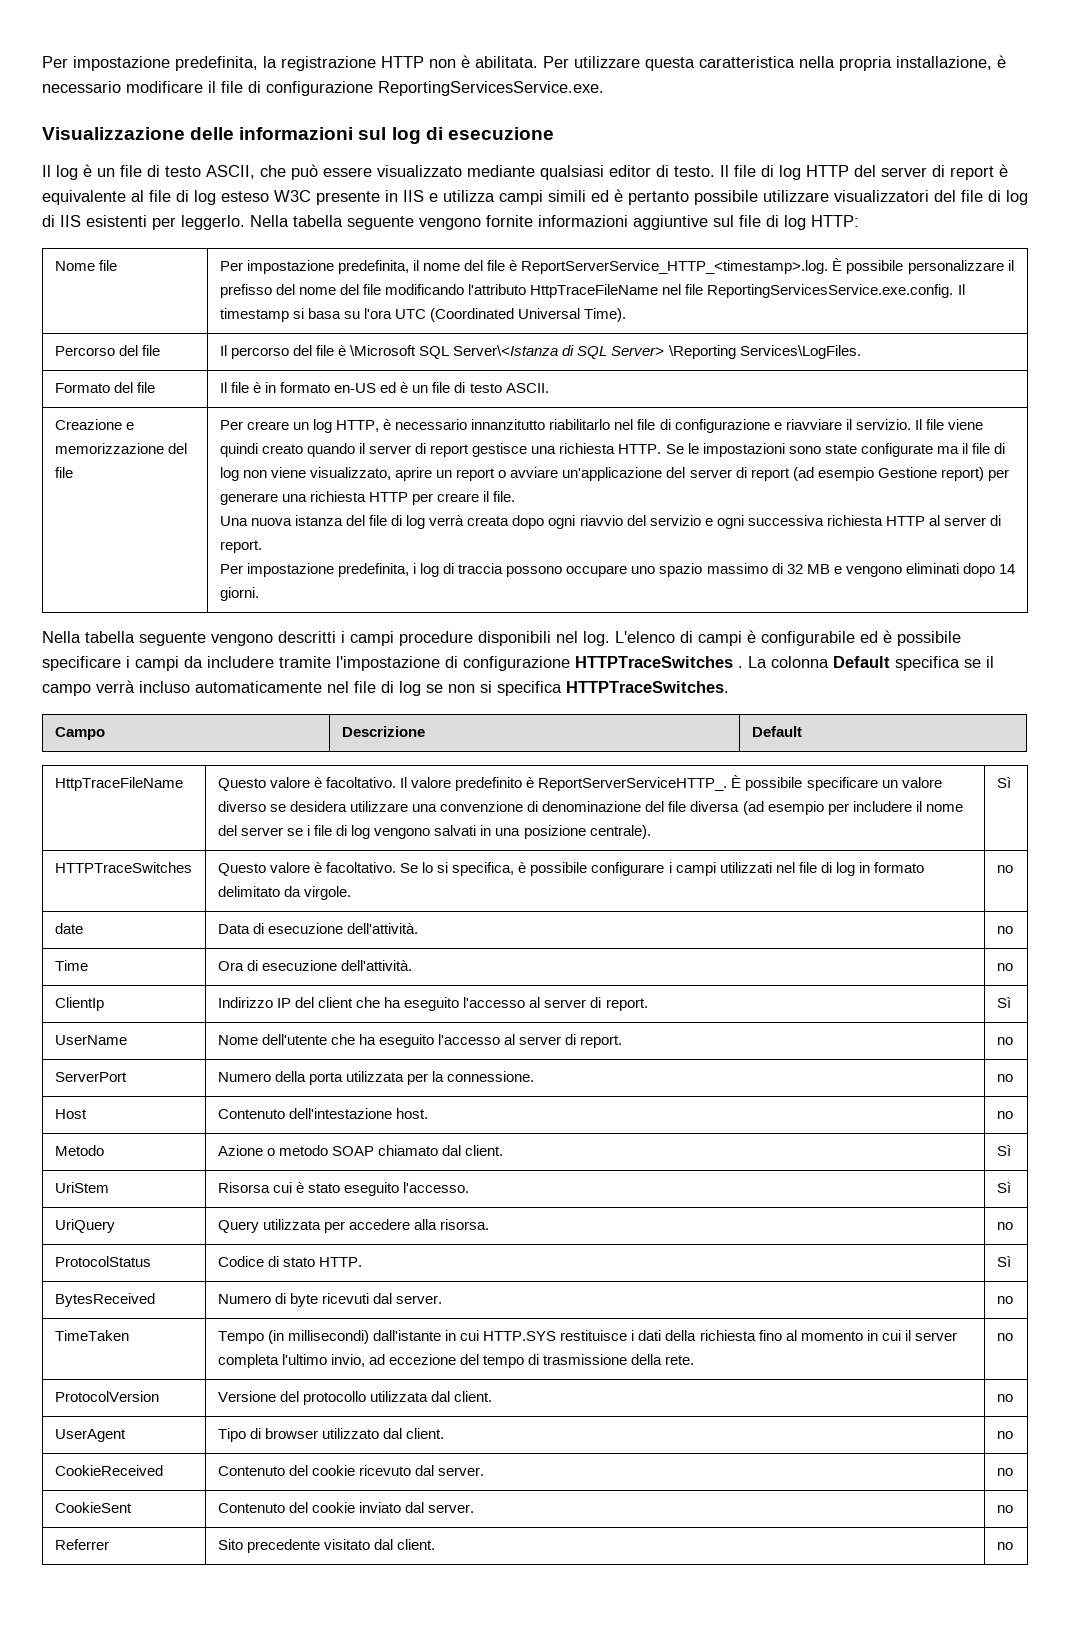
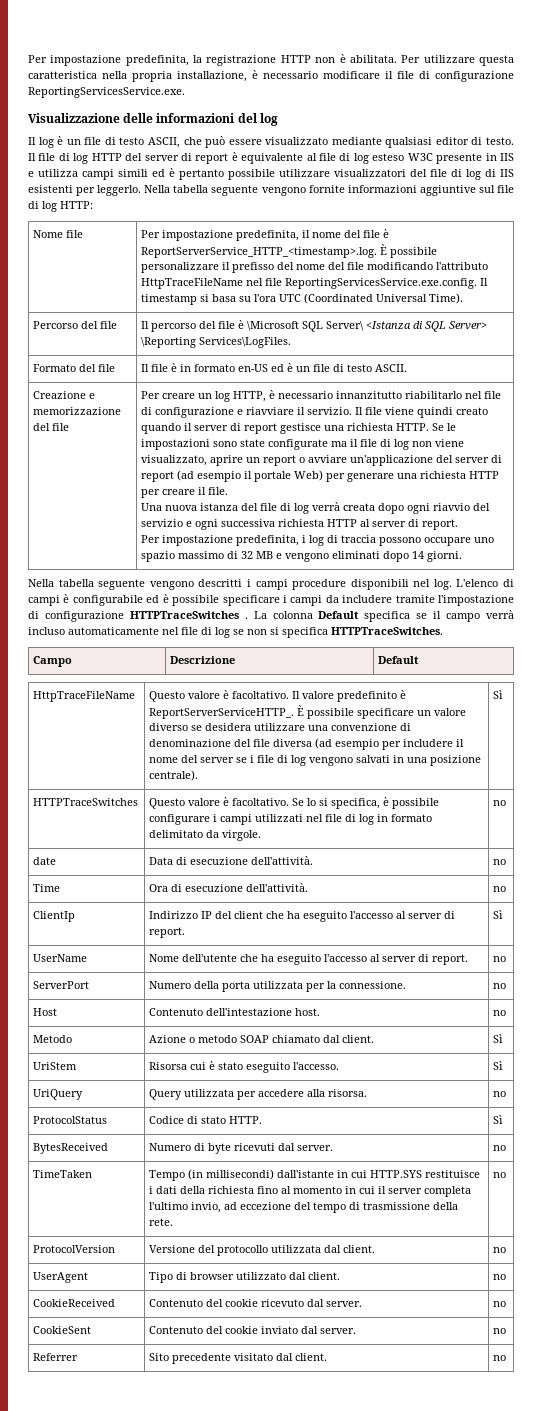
- Visualizzazione delle informazioni sul log di esecuzione
+ Visualizzazione delle informazioni del log
- Percorso del file | Il percorso del file è \Microsoft SQL Server\<Istanza di SQL Server> \Reporting Services\LogFiles.
+ Percorso del file | Il percorso del file è \Microsoft SQL Server\ <Istanza di SQL Server> \Reporting Services\LogFiles.
- Se le impostazioni sono state configurate ma il file di log non viene visualizzato, aprire un report o avviare un'applicazione del server di report (ad esempio Gestione report) per generare una richiesta HTTP per creare il file.
+ Se le impostazioni sono state configurate ma il file di log non viene visualizzato, aprire un report o avviare un'applicazione del server di report (ad esempio il portale Web) per generare una richiesta HTTP per creare il file.

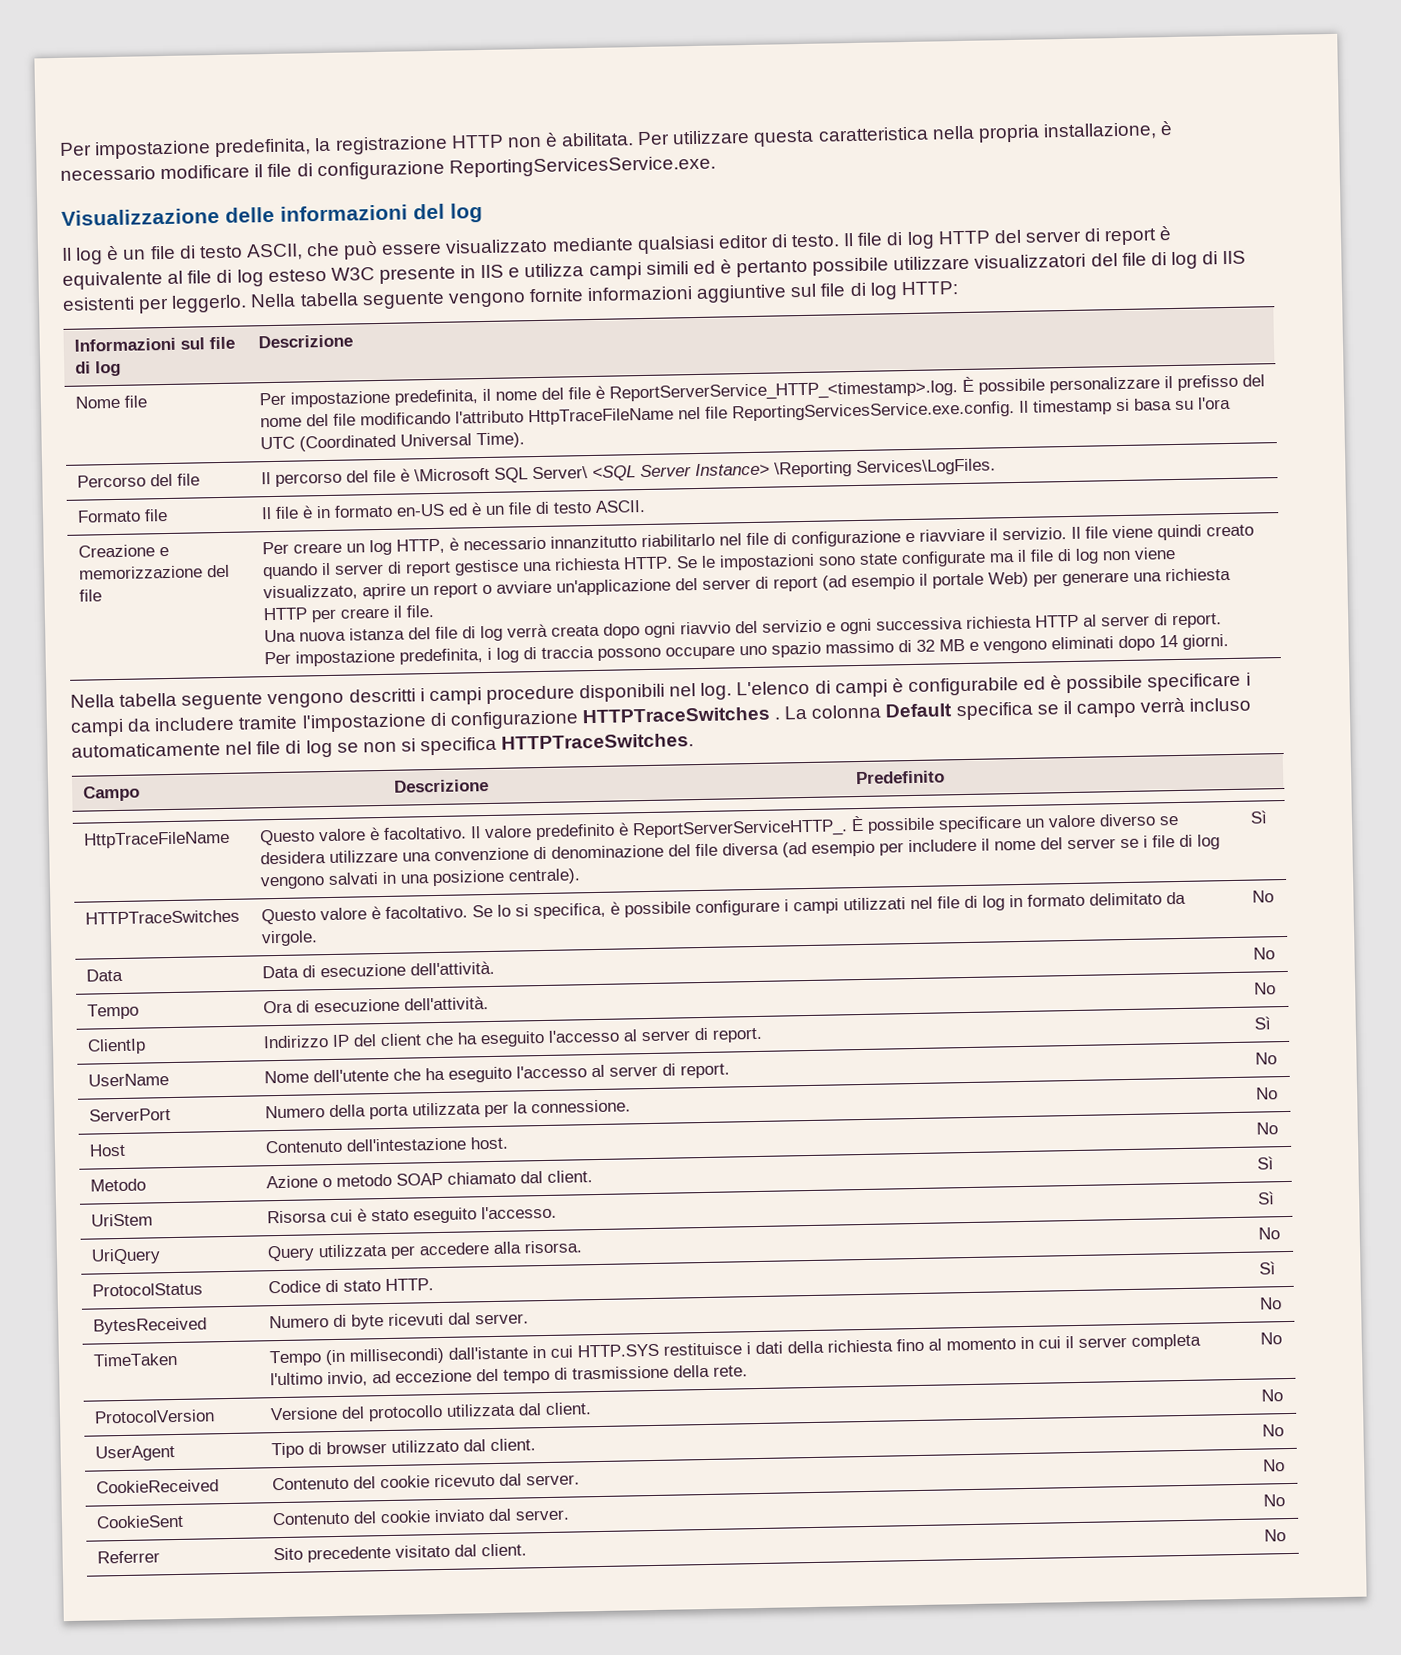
+ Informazioni sul file di log | Descrizione
- Percorso del file | Il percorso del file è \Microsoft SQL Server\ <Istanza di SQL Server> \Reporting Services\LogFiles.
+ Percorso del file | Il percorso del file è \Microsoft SQL Server\ <SQL Server Instance> \Reporting Services\LogFiles.
- Formato del file | Il file è in formato en-US ed è un file di testo ASCII.
+ Formato file | Il file è in formato en-US ed è un file di testo ASCII.
- Campo | Descrizione | Default
+ Campo | Descrizione | Predefinito
- HTTPTraceSwitches | Questo valore è facoltativo. Se lo si specifica, è possibile configurare i campi utilizzati nel file di log in formato delimitato da virgole. | no
- date | Data di esecuzione dell'attività. | no
- Time | Ora di esecuzione dell'attività. | no
+ HTTPTraceSwitches | Questo valore è facoltativo. Se lo si specifica, è possibile configurare i campi utilizzati nel file di log in formato delimitato da virgole. | No
+ Data | Data di esecuzione dell'attività. | No
+ Tempo | Ora di esecuzione dell'attività. | No
- UserName | Nome dell'utente che ha eseguito l'accesso al server di report. | no
+ UserName | Nome dell'utente che ha eseguito l'accesso al server di report. | No
- ServerPort | Numero della porta utilizzata per la connessione. | no
+ ServerPort | Numero della porta utilizzata per la connessione. | No
- Host | Contenuto dell'intestazione host. | no
+ Host | Contenuto dell'intestazione host. | No
- UriQuery | Query utilizzata per accedere alla risorsa. | no
+ UriQuery | Query utilizzata per accedere alla risorsa. | No
- BytesReceived | Numero di byte ricevuti dal server. | no
+ BytesReceived | Numero di byte ricevuti dal server. | No
- TimeTaken | Tempo (in millisecondi) dall'istante in cui HTTP.SYS restituisce i dati della richiesta fino al momento in cui il server completa l'ultimo invio, ad eccezione del tempo di trasmissione della rete. | no
+ TimeTaken | Tempo (in millisecondi) dall'istante in cui HTTP.SYS restituisce i dati della richiesta fino al momento in cui il server completa l'ultimo invio, ad eccezione del tempo di trasmissione della rete. | No
- ProtocolVersion | Versione del protocollo utilizzata dal client. | no
+ ProtocolVersion | Versione del protocollo utilizzata dal client. | No
- UserAgent | Tipo di browser utilizzato dal client. | no
+ UserAgent | Tipo di browser utilizzato dal client. | No
- CookieReceived | Contenuto del cookie ricevuto dal server. | no
+ CookieReceived | Contenuto del cookie ricevuto dal server. | No
- CookieSent | Contenuto del cookie inviato dal server. | no
+ CookieSent | Contenuto del cookie inviato dal server. | No
- Referrer | Sito precedente visitato dal client. | no
+ Referrer | Sito precedente visitato dal client. | No

